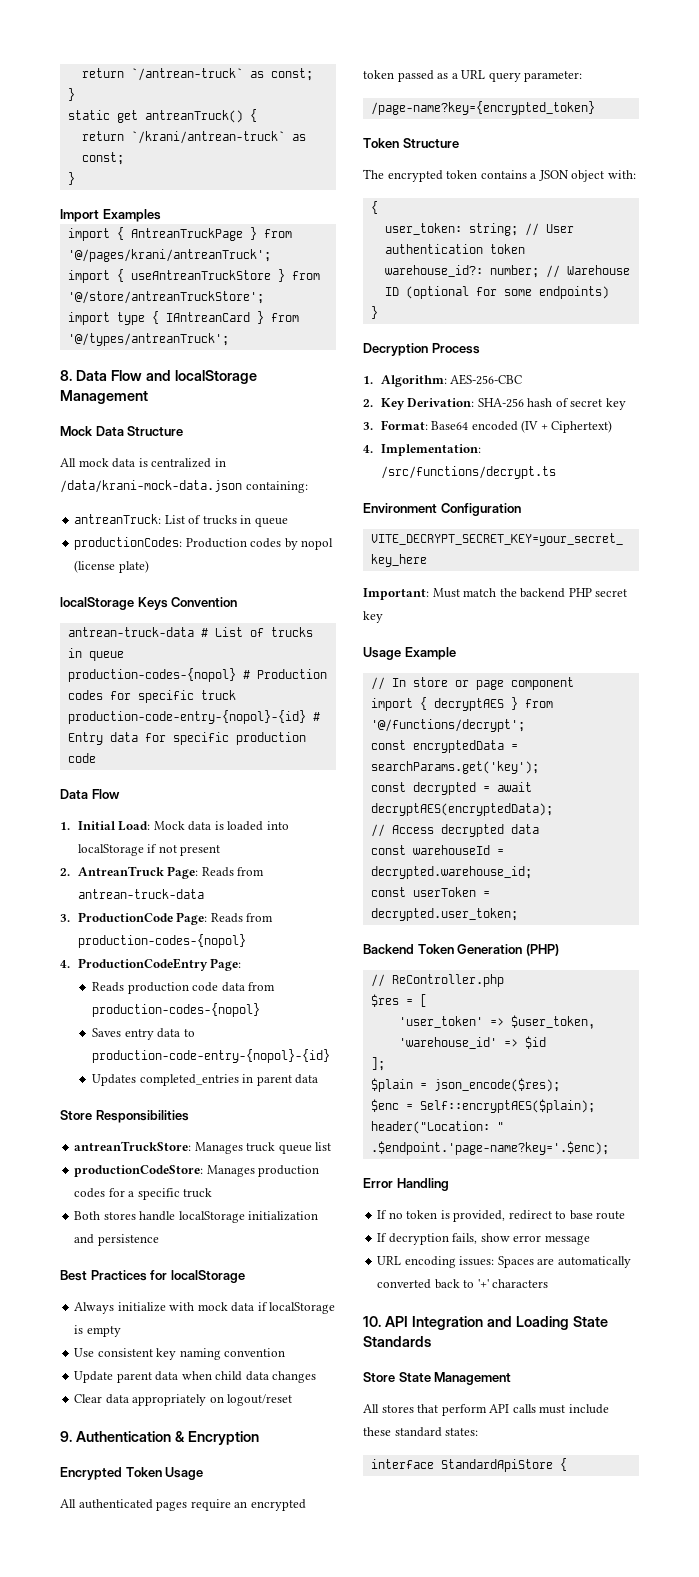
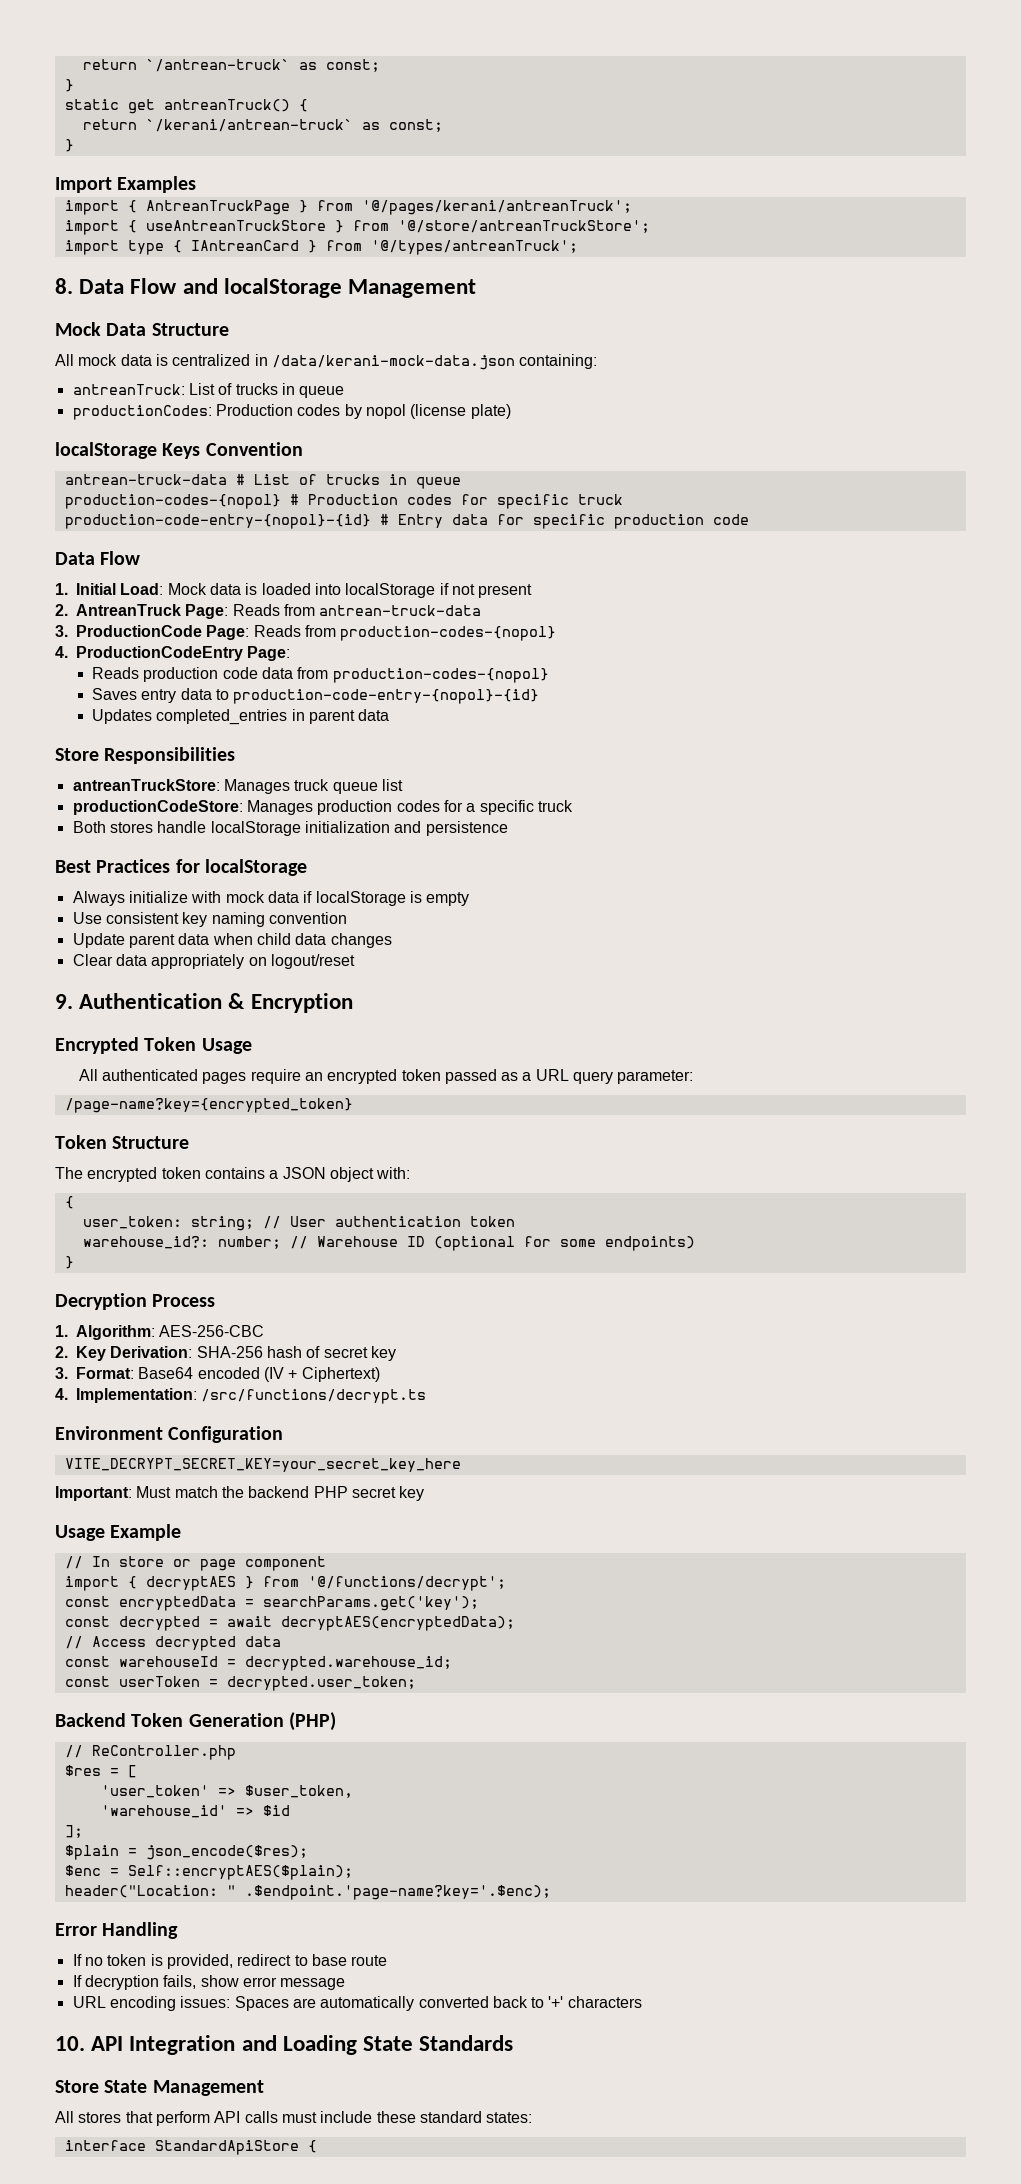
- return `/krani/antrean-truck` as const;
+ return `/kerani/antrean-truck` as const;
- import { AntreanTruckPage } from '@/pages/krani/antreanTruck';
+ import { AntreanTruckPage } from '@/pages/kerani/antreanTruck';
- All mock data is centralized in /data/krani-mock-data.json containing:
+ All mock data is centralized in /data/kerani-mock-data.json containing:

